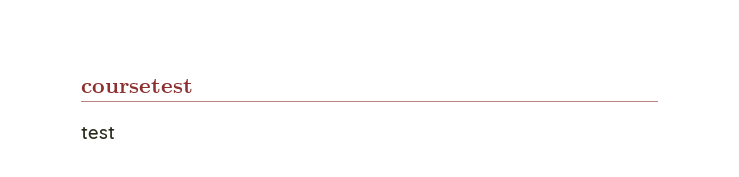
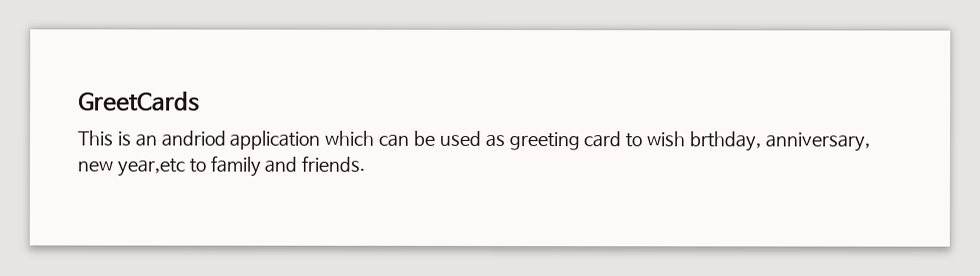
- coursetest
- test
+ GreetCards
+ This is an andriod application which can be used as greeting card to wish brthday, anniversary, new year,etc to family and friends.

